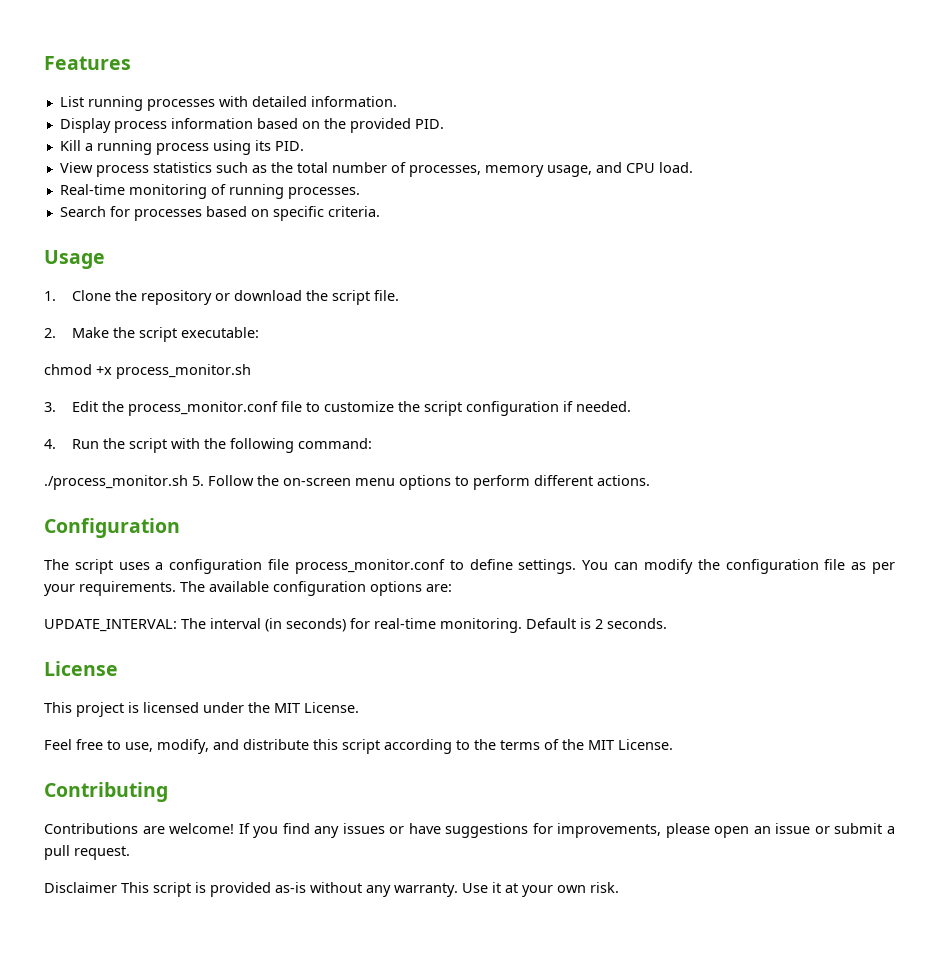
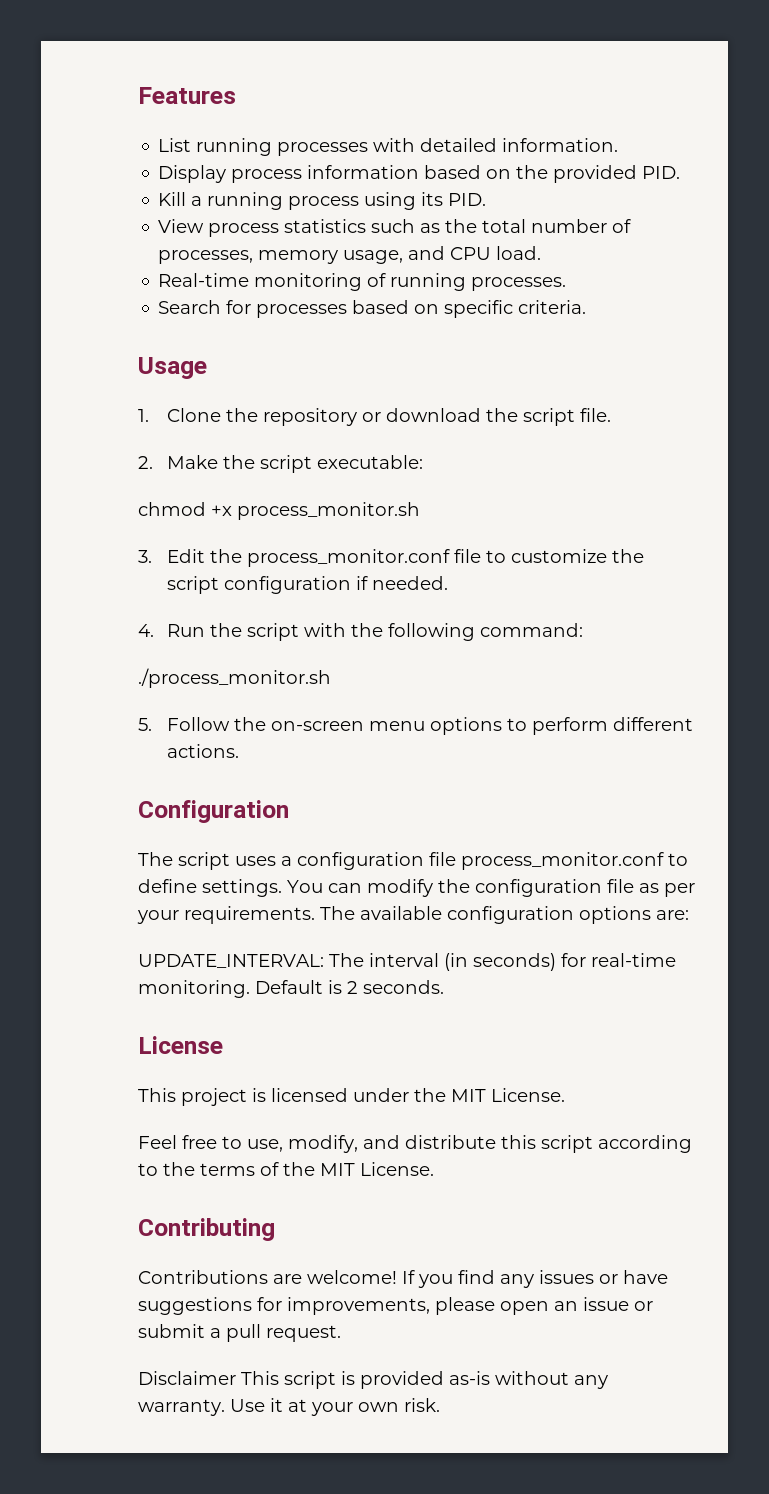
- ./process_monitor.sh 5. Follow the on-screen menu options to perform different actions.
+ ./process_monitor.sh
+ 5. Follow the on-screen menu options to perform different actions.

